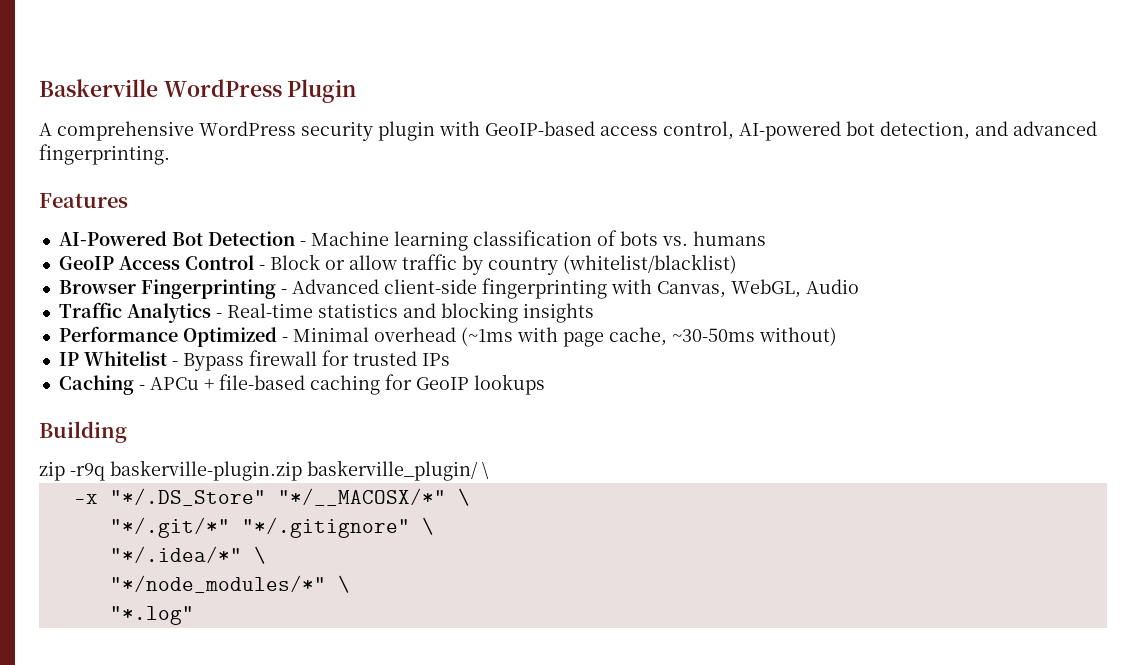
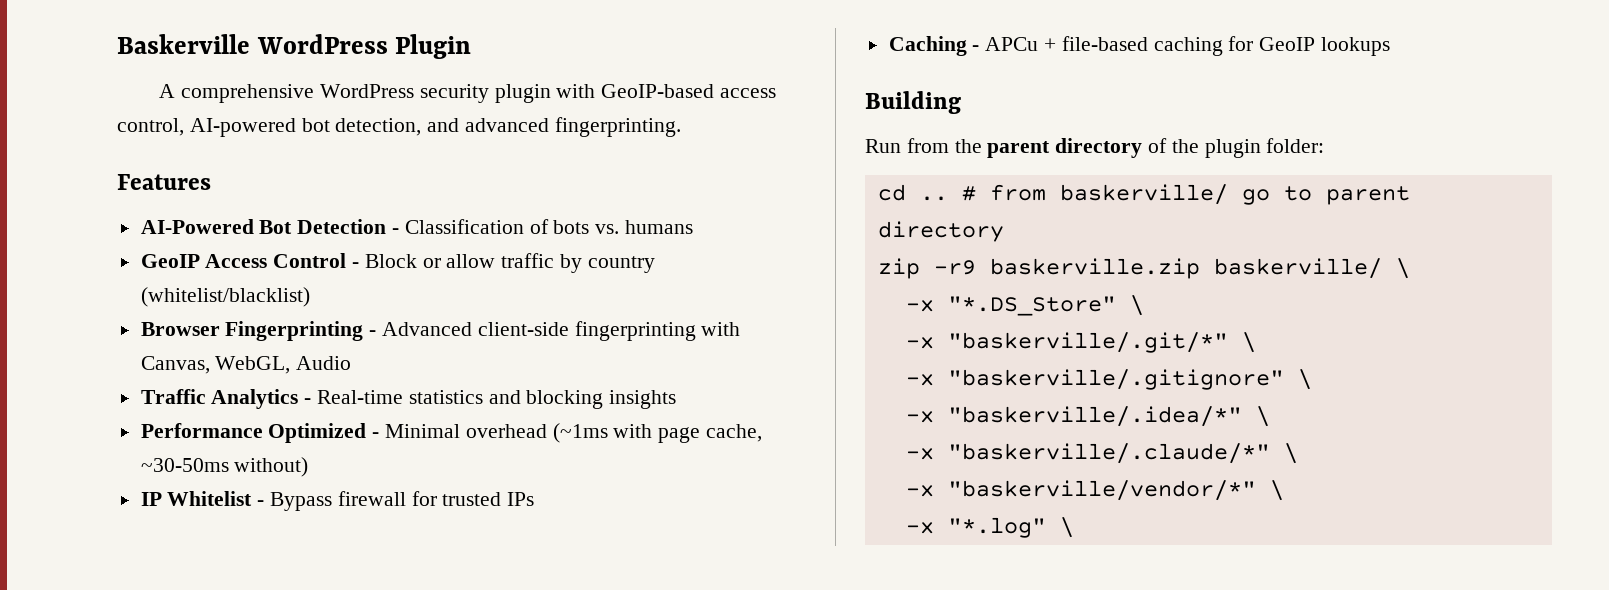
- AI-Powered Bot Detection - Machine learning classification of bots vs. humans
+ AI-Powered Bot Detection - Classification of bots vs. humans
- zip -r9q baskerville-plugin.zip baskerville_plugin/ \
- -x "*/.DS_Store" "*/__MACOSX/*" \
- "*/.git/*" "*/.gitignore" \
- "*/.idea/*" \
- "*/node_modules/*" \
- "*.log"
+ Run from the parent directory of the plugin folder:
+ cd .. # from baskerville/ go to parent directory
+ zip -r9 baskerville.zip baskerville/ \
+ -x "*.DS_Store" \
+ -x "baskerville/.git/*" \
+ -x "baskerville/.gitignore" \
+ -x "baskerville/.idea/*" \
+ -x "baskerville/.claude/*" \
+ -x "baskerville/vendor/*" \
+ -x "*.log" \

